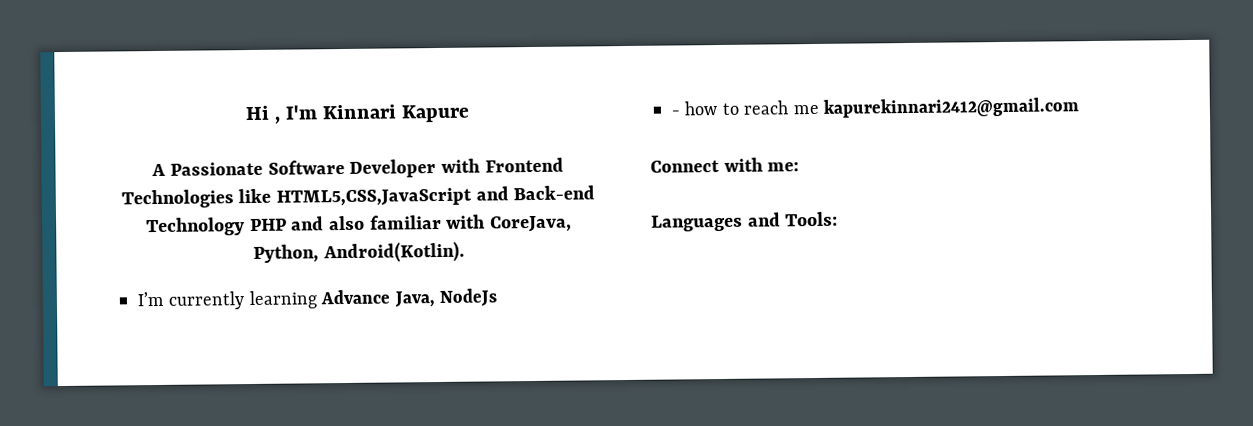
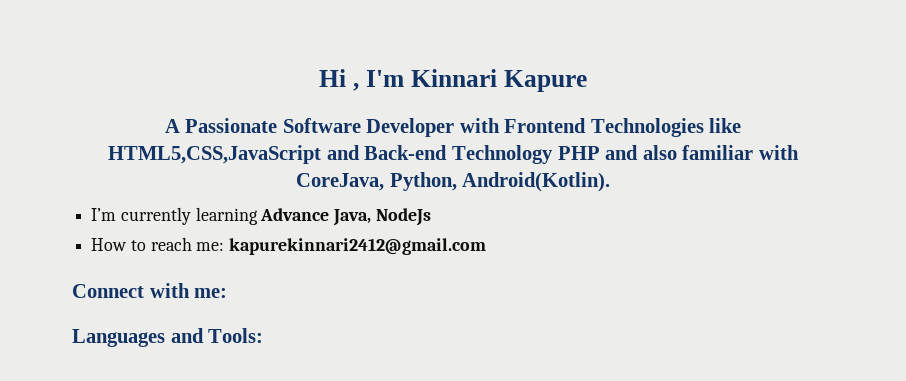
- - how to reach me kapurekinnari2412@gmail.com
+ How to reach me: kapurekinnari2412@gmail.com

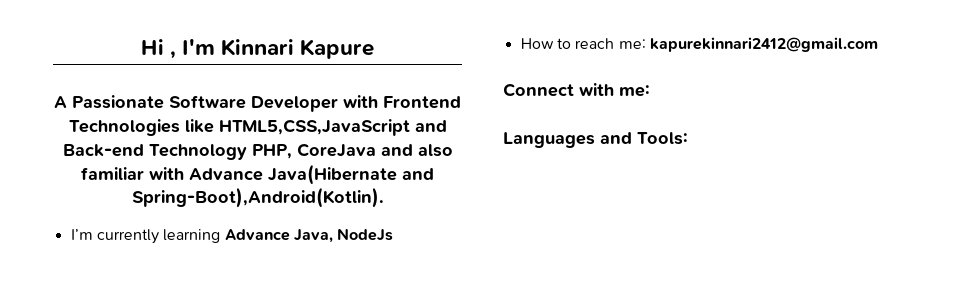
- A Passionate Software Developer with Frontend Technologies like HTML5,CSS,JavaScript and Back-end Technology PHP and also familiar with CoreJava, Python, Android(Kotlin).
+ A Passionate Software Developer with Frontend Technologies like HTML5,CSS,JavaScript and Back-end Technology PHP, CoreJava and also familiar with Advance Java(Hibernate and Spring-Boot),Android(Kotlin).

